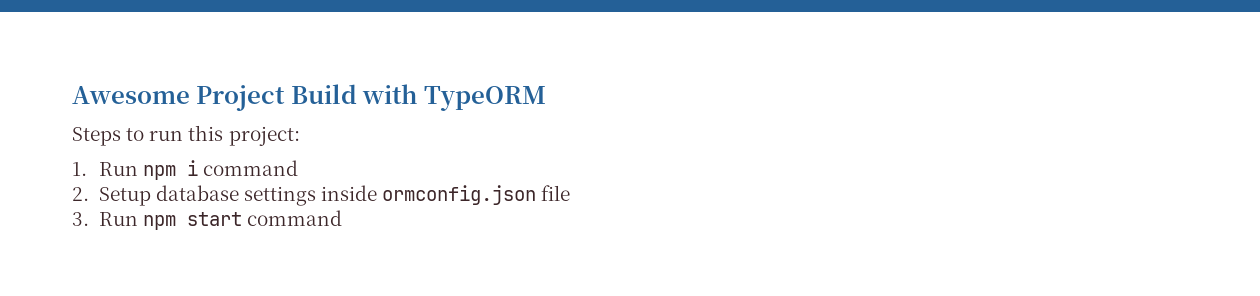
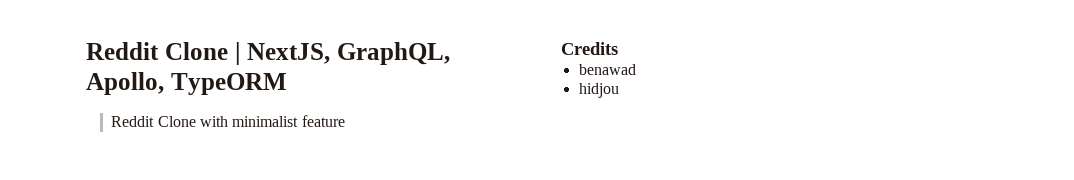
- Awesome Project Build with TypeORM
- Steps to run this project:
- 1. Run npm i command
- 2. Setup database settings inside ormconfig.json file
- 3. Run npm start command
+ Reddit Clone | NextJS, GraphQL, Apollo, TypeORM
+ Reddit Clone with minimalist feature
+ Credits
+ benawad
+ hidjou

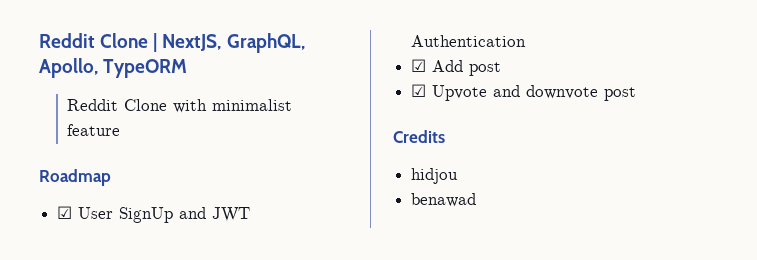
+ Roadmap
+ ☑ User SignUp and JWT Authentication
+ ☑ Add post
+ ☑ Upvote and downvote post
+ hidjou
- hidjou

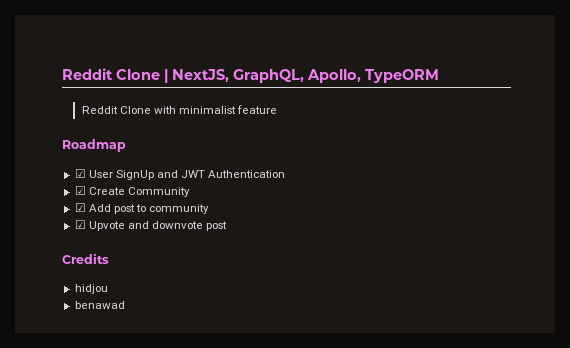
+ ☑ Create Community
- ☑ Add post
+ ☑ Add post to community

